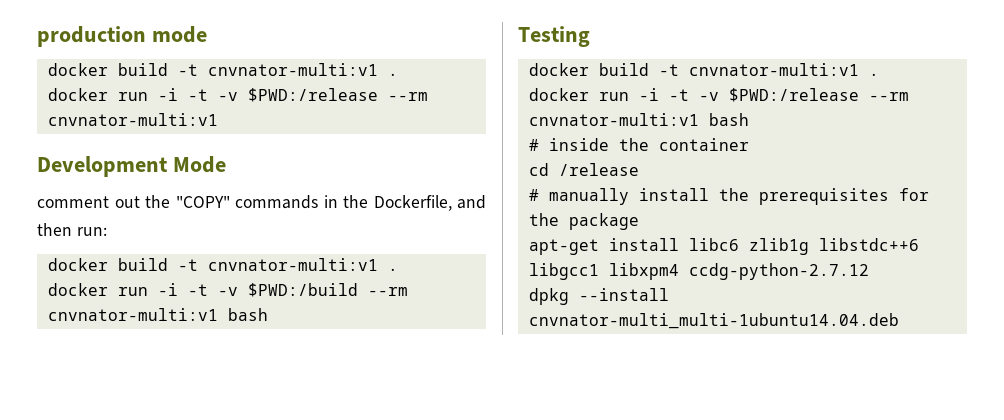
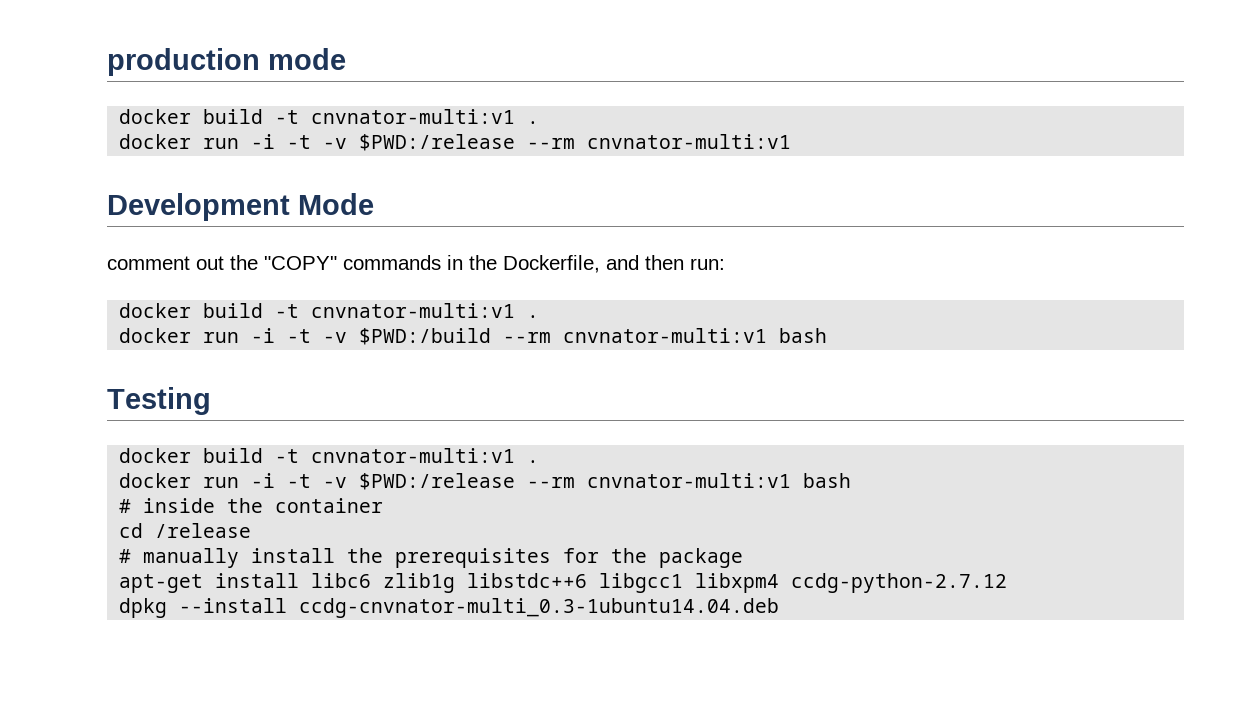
- dpkg --install cnvnator-multi_multi-1ubuntu14.04.deb
+ dpkg --install ccdg-cnvnator-multi_0.3-1ubuntu14.04.deb

